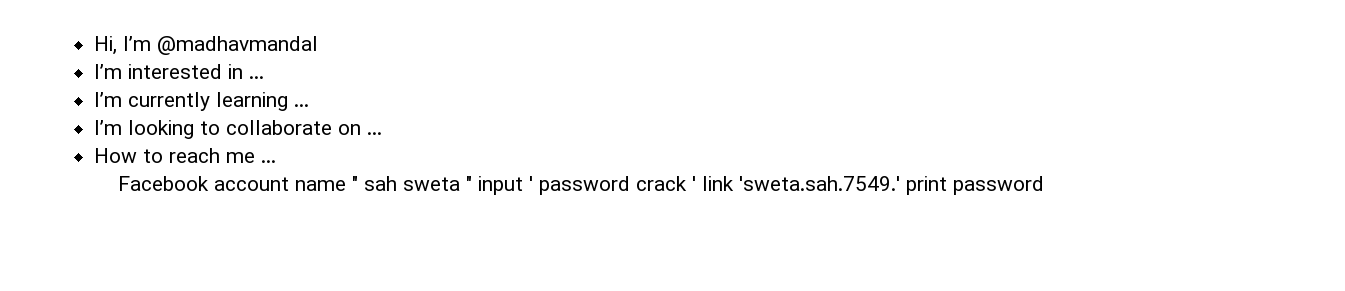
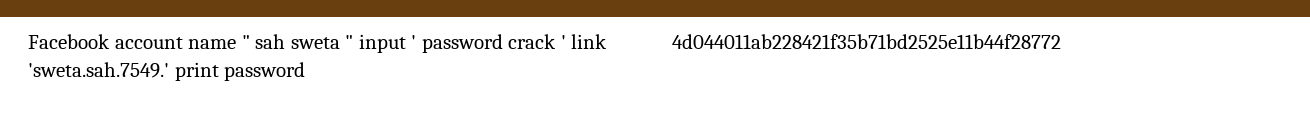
- Hi, I’m @madhavmandal
- I’m interested in ...
- I’m currently learning ...
- I’m looking to collaborate on ...
- How to reach me ...
- Facebook account name " sah sweta " input ' password crack ' link 'sweta.sah.7549.' print password
+ Facebook account name " sah sweta " input ' password crack ' link 'sweta.sah.7549.' print password 4d044011ab228421f35b71bd2525e11b44f28772

